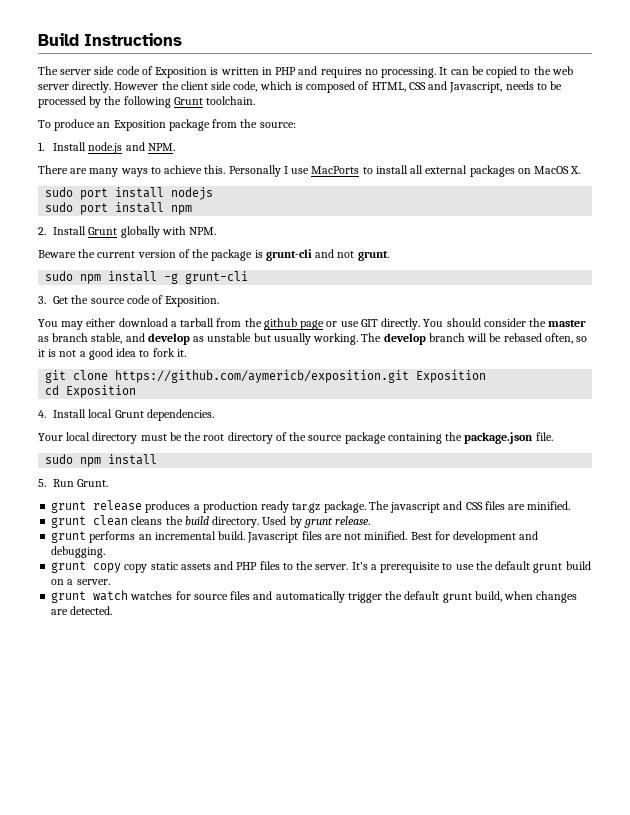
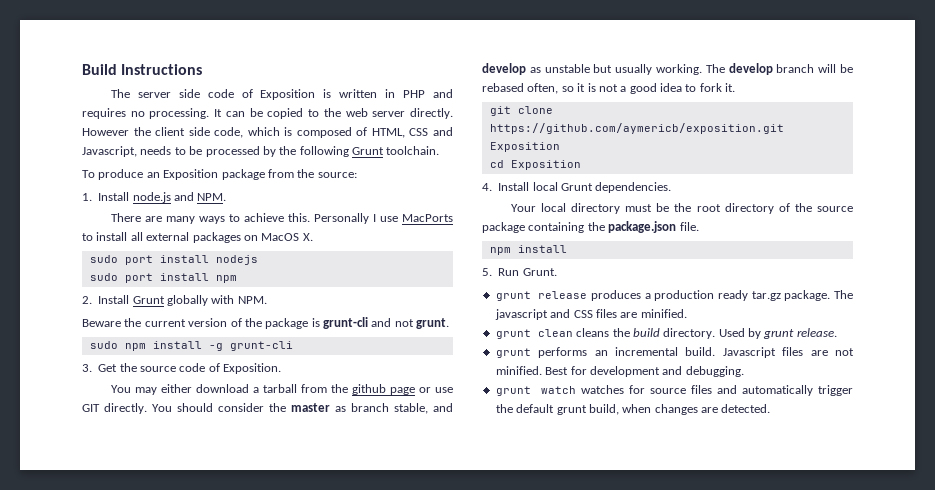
  Your local directory must be the root directory of the source package containing the package.json file.
- sudo npm install
+ npm install
- grunt copy copy static assets and PHP files to the server. It's a prerequisite to use the default grunt build on a server.

